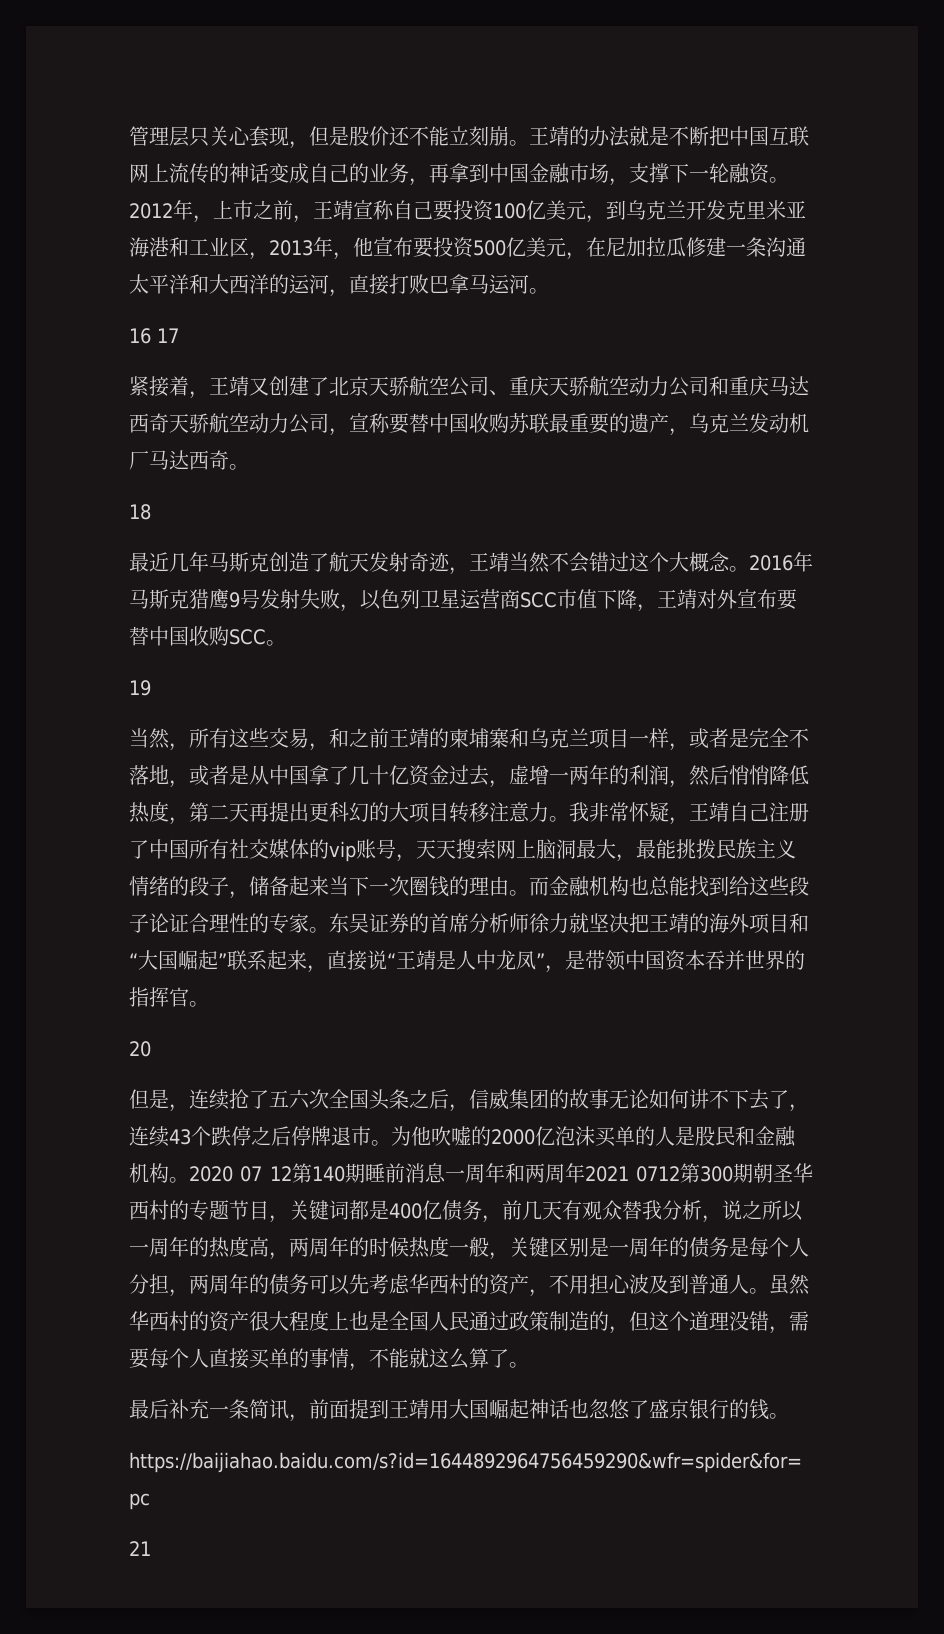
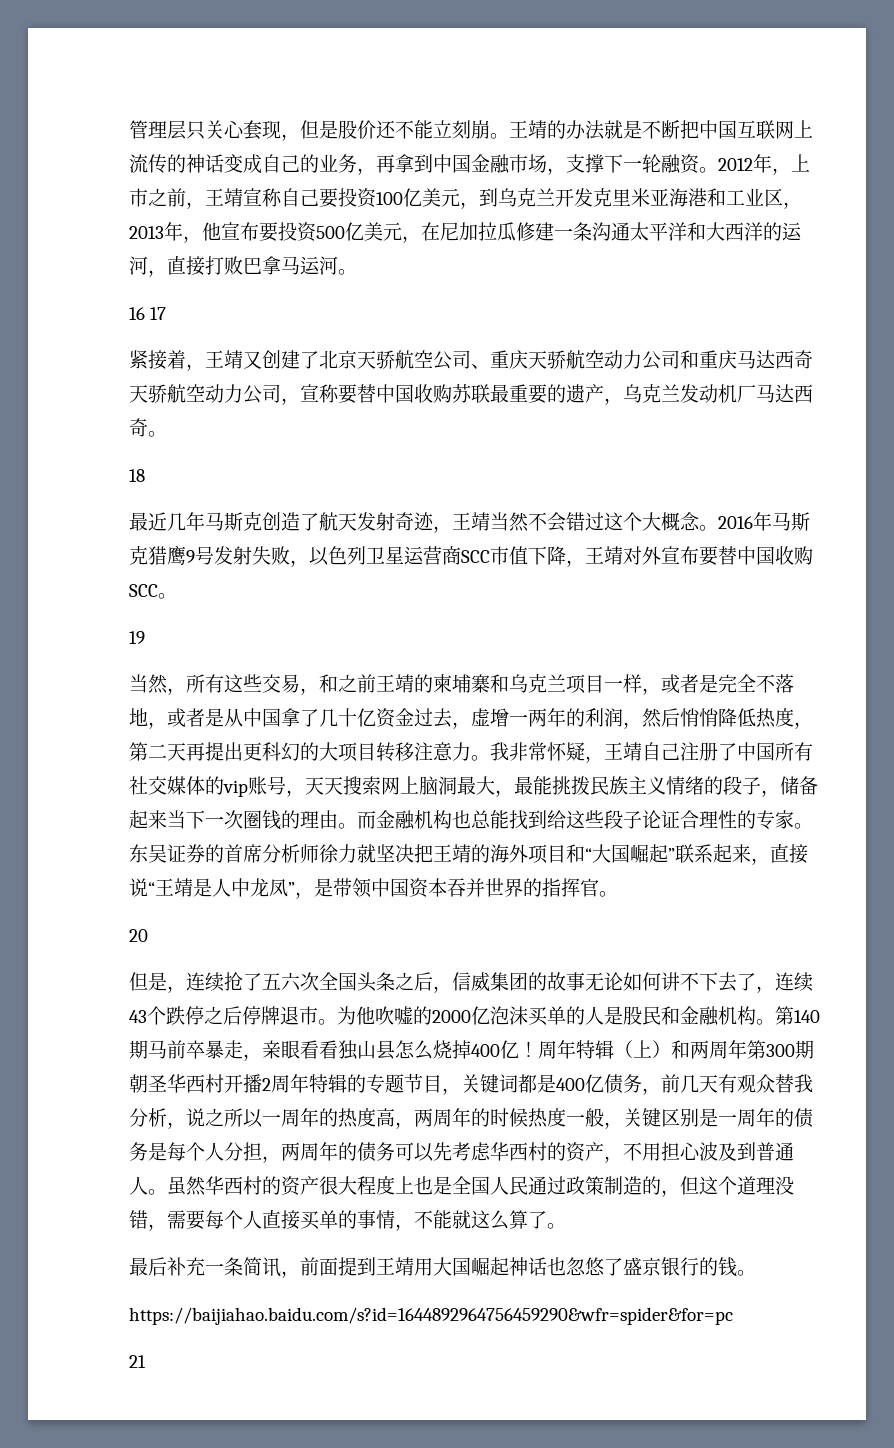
- 2020 07 12第140期睡前消息一周年和两周年2021 0712第300期朝圣华西村的专题节目，关键词都是400亿债务，前几天有观众替我分析，说之所以一周年的热度高，两周年的时候热度一般，关键区别是一周年的债务是每个人分担，两周年的债务可以先考虑华西村的资产，不用担心波及到普通人。
+ 第140期马前卒暴走，亲眼看看独山县怎么烧掉400亿！周年特辑（上）和两周年第300期朝圣华西村开播2周年特辑的专题节目，关键词都是400亿债务，前几天有观众替我分析，说之所以一周年的热度高，两周年的时候热度一般，关键区别是一周年的债务是每个人分担，两周年的债务可以先考虑华西村的资产，不用担心波及到普通人。

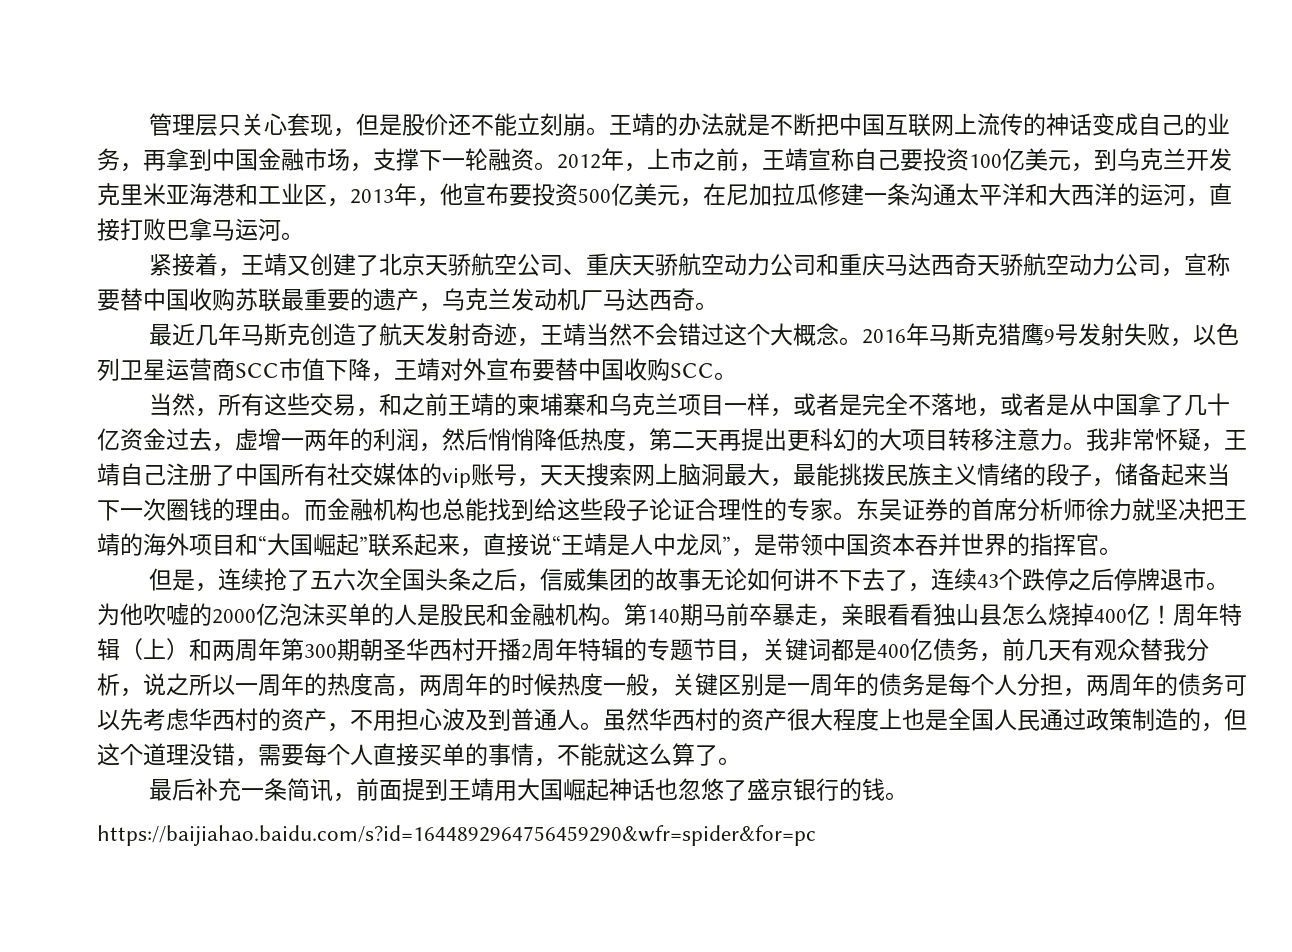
- 16 17
- 18
- 19
- 20
- 21

